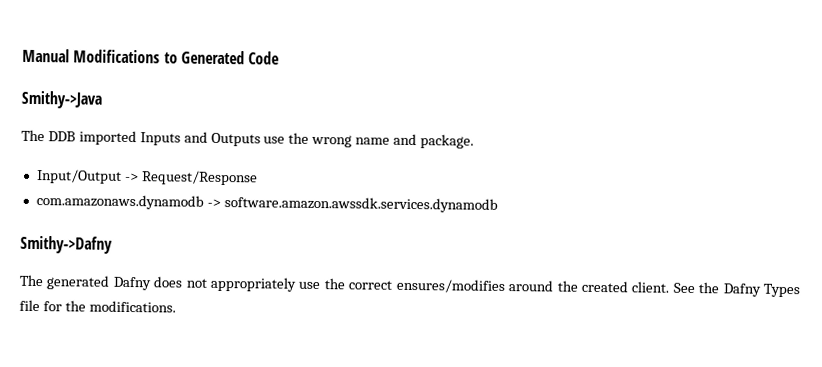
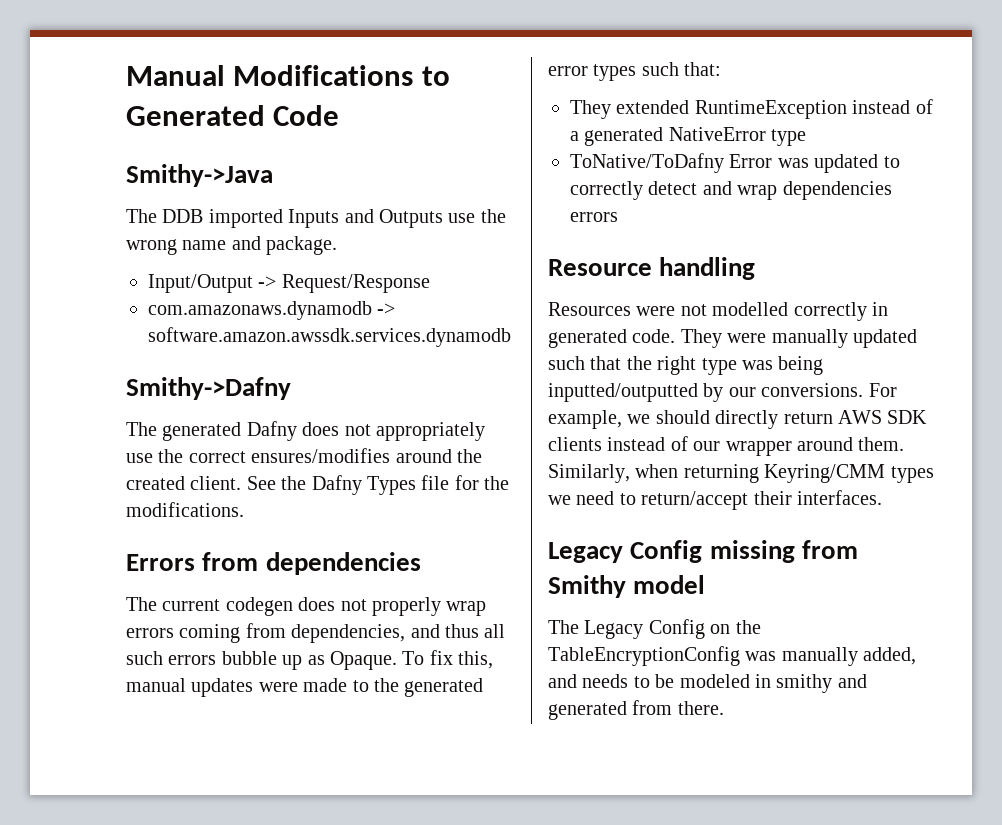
+ Errors from dependencies
+ The current codegen does not properly wrap errors coming from dependencies, and thus all such errors bubble up as Opaque. To fix this, manual updates were made to the generated error types such that:
+ They extended RuntimeException instead of a generated NativeError type
+ ToNative/ToDafny Error was updated to correctly detect and wrap dependencies errors
+ Resource handling
+ Resources were not modelled correctly in generated code. They were manually updated such that the right type was being inputted/outputted by our conversions. For example, we should directly return AWS SDK clients instead of our wrapper around them. Similarly, when returning Keyring/CMM types we need to return/accept their interfaces.
+ Legacy Config missing from Smithy model
+ The Legacy Config on the TableEncryptionConfig was manually added, and needs to be modeled in smithy and generated from there.

